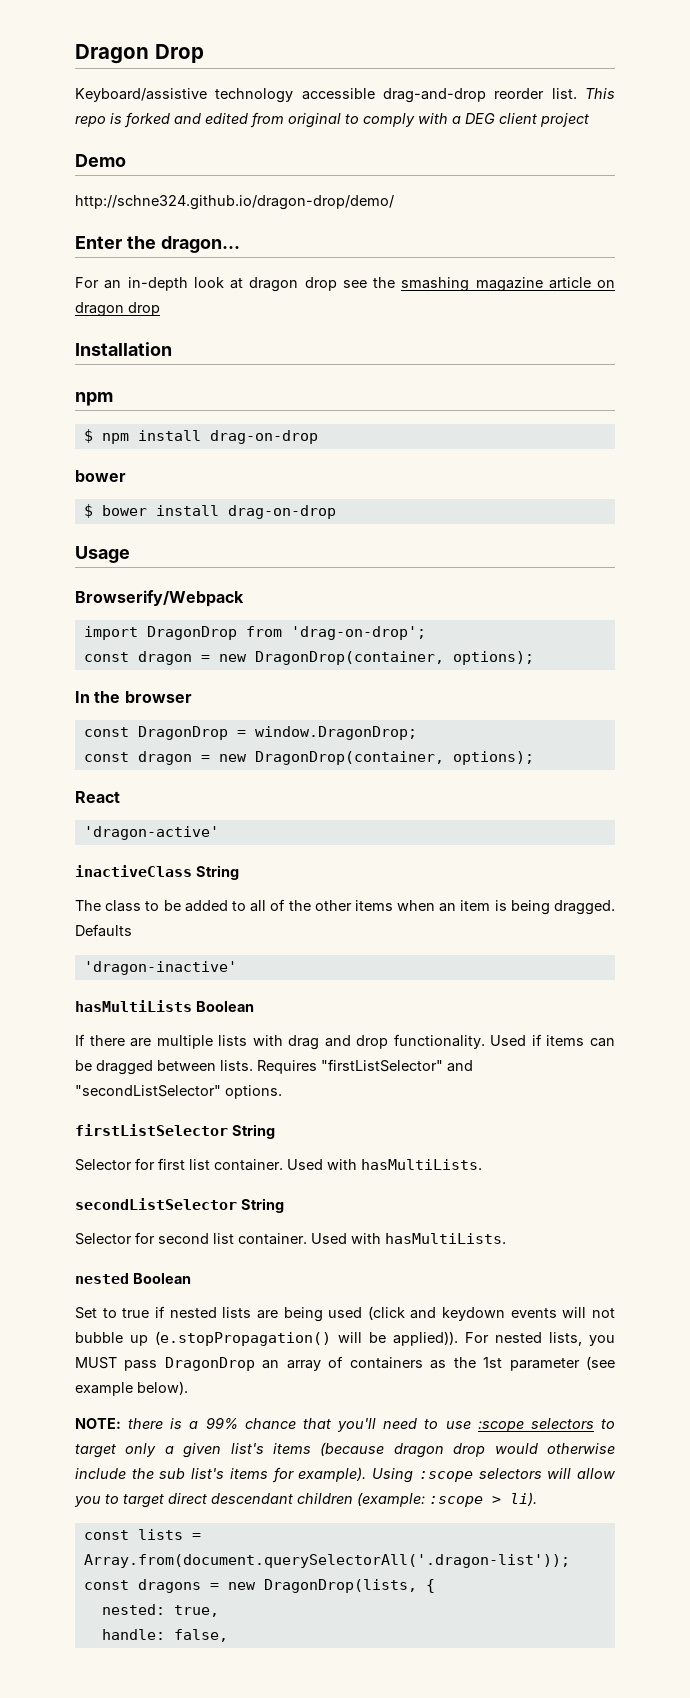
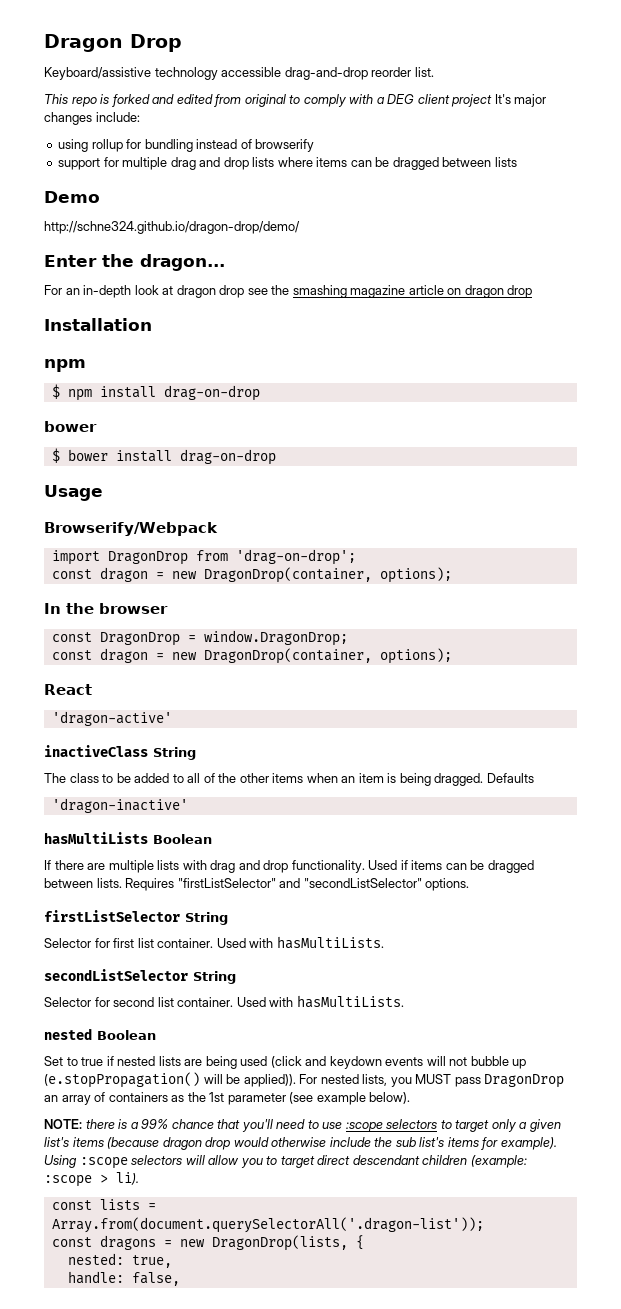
- Keyboard/assistive technology accessible drag-and-drop reorder list. This repo is forked and edited from original to comply with a DEG client project
+ Keyboard/assistive technology accessible drag-and-drop reorder list.
+ This repo is forked and edited from original to comply with a DEG client project It's major changes include:
+ using rollup for bundling instead of browserify
+ support for multiple drag and drop lists where items can be dragged between lists

